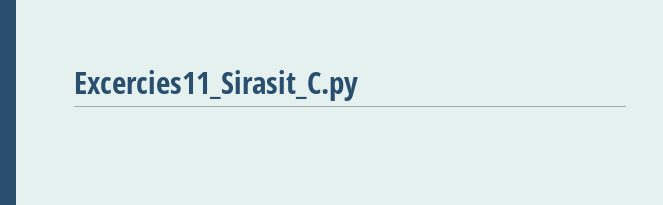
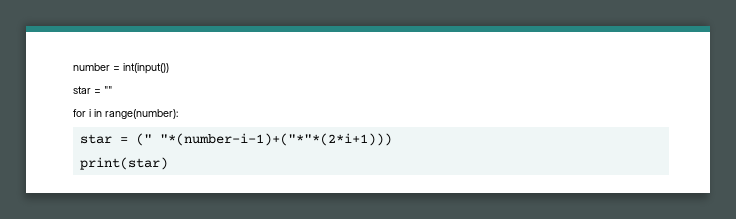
- Excercies11_Sirasit_C.py
+ number = int(input())
+ star = ""
+ for i in range(number):
+ star = (" "*(number-i-1)+("*"*(2*i+1)))
+ print(star)

